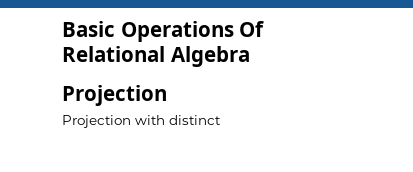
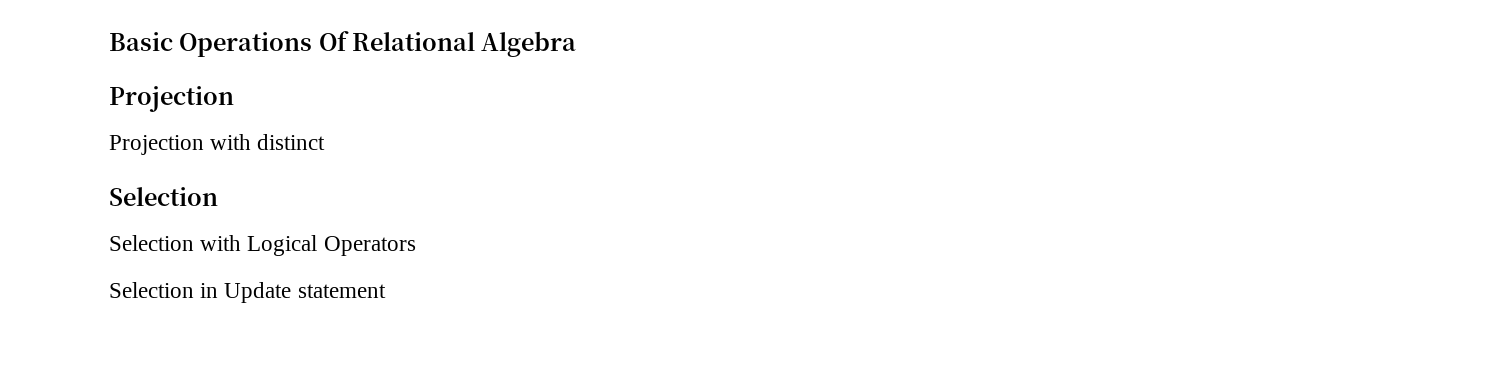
  Projection with distinct
+ Selection
+ Selection with Logical Operators
+ Selection in Update statement

